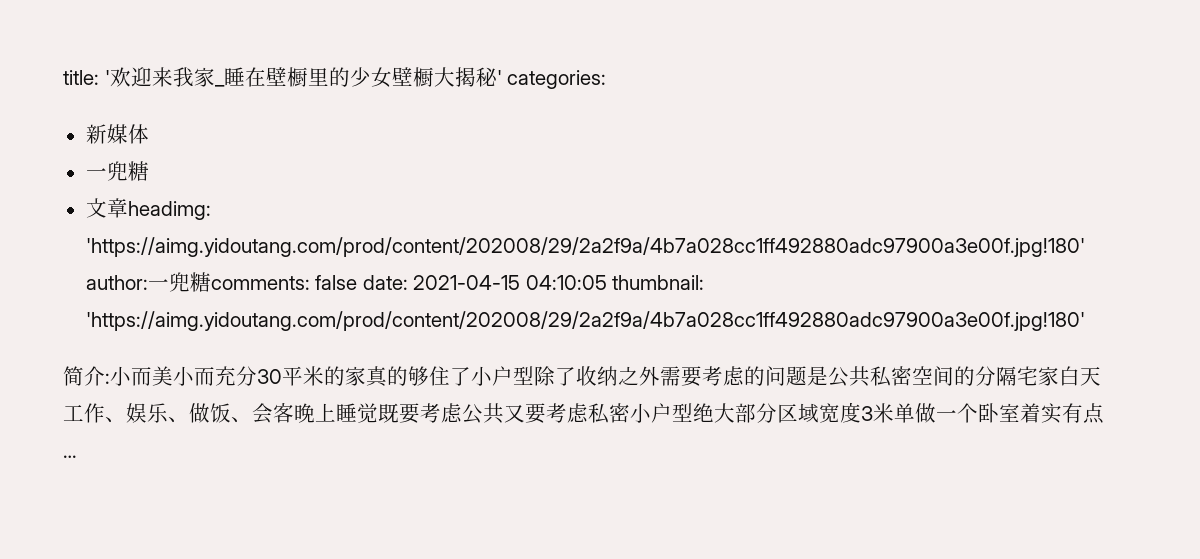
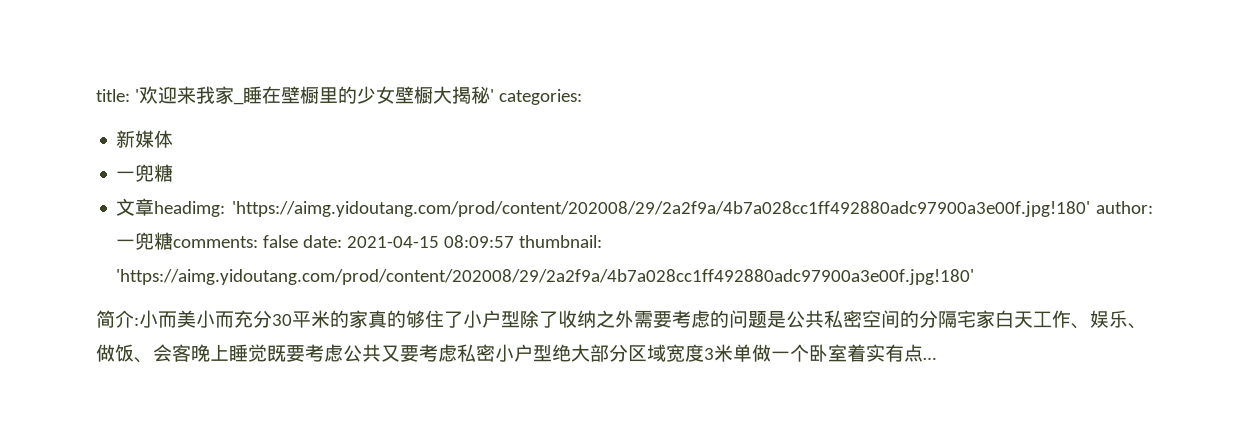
- 文章headimg: 'https://aimg.yidoutang.com/prod/content/202008/29/2a2f9a/4b7a028cc1ff492880adc97900a3e00f.jpg!180' author:一兜糖comments: false date: 2021-04-15 04:10:05 thumbnail: 'https://aimg.yidoutang.com/prod/content/202008/29/2a2f9a/4b7a028cc1ff492880adc97900a3e00f.jpg!180'
+ 文章headimg: 'https://aimg.yidoutang.com/prod/content/202008/29/2a2f9a/4b7a028cc1ff492880adc97900a3e00f.jpg!180' author:一兜糖comments: false date: 2021-04-15 08:09:57 thumbnail: 'https://aimg.yidoutang.com/prod/content/202008/29/2a2f9a/4b7a028cc1ff492880adc97900a3e00f.jpg!180'

